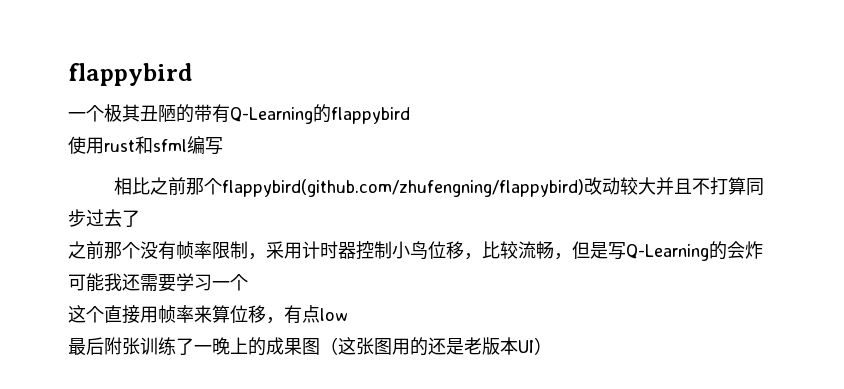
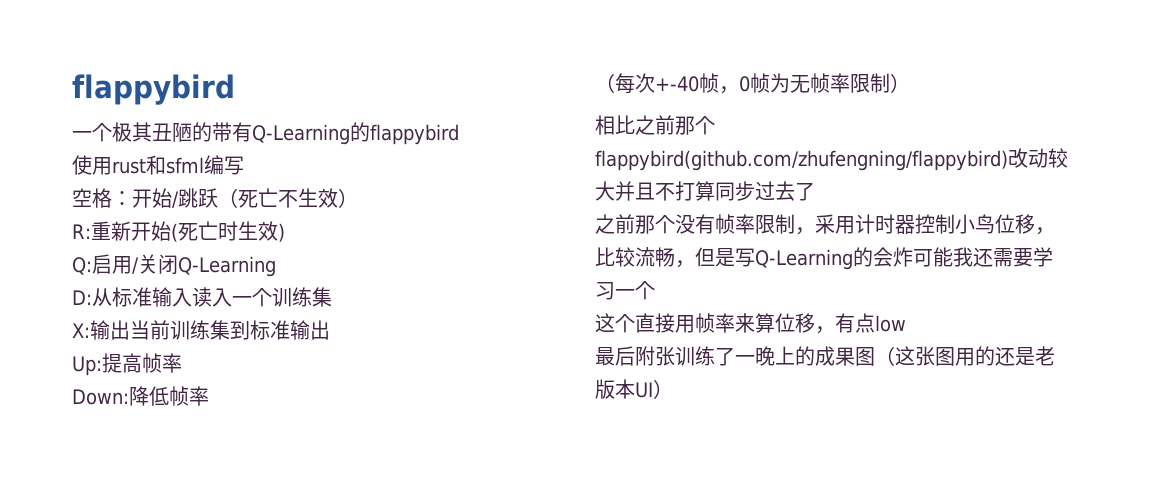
+ 空格：开始/跳跃（死亡不生效）
+ R:重新开始(死亡时生效)
+ Q:启用/关闭Q-Learning
+ D:从标准输入读入一个训练集
+ X:输出当前训练集到标准输出
+ Up:提高帧率
+ Down:降低帧率
+ （每次+-40帧，0帧为无帧率限制）

